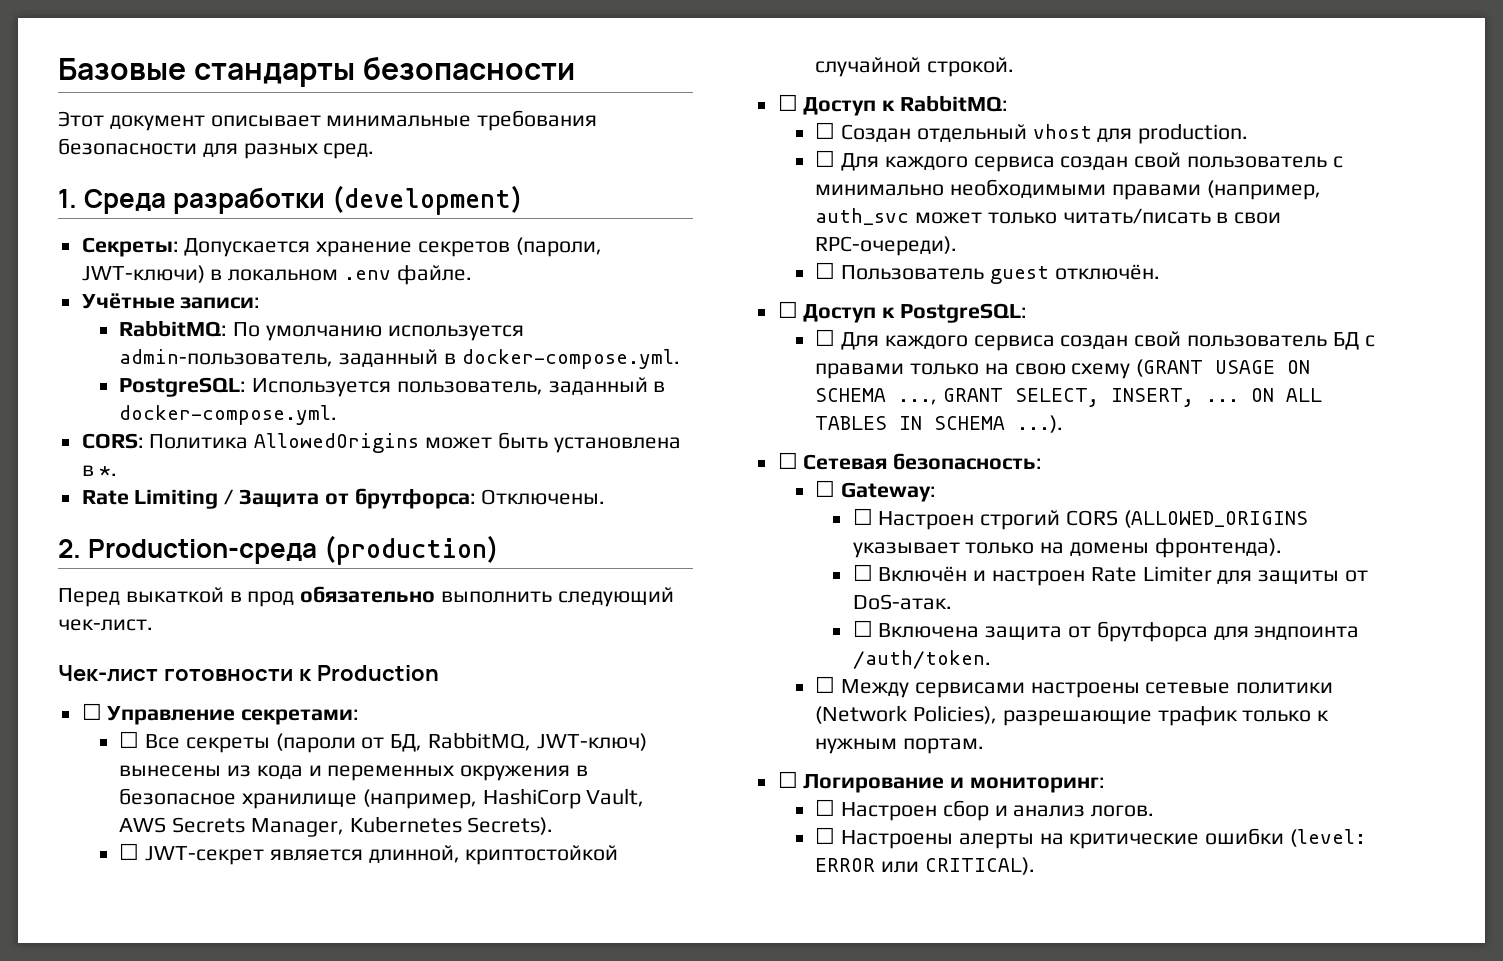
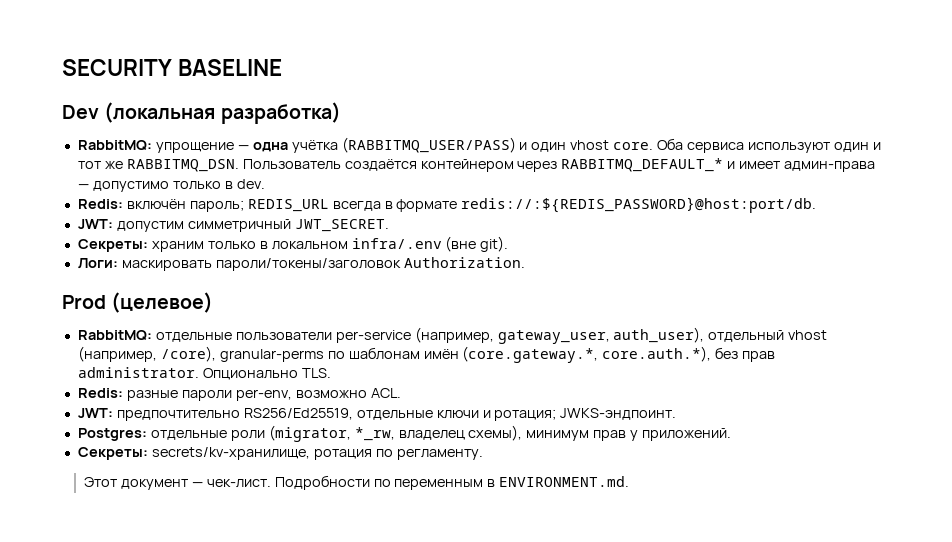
- Базовые стандарты безопасности
- Этот документ описывает минимальные требования безопасности для разных сред.
- 1. Среда разработки (development)
- Секреты: Допускается хранение секретов (пароли, JWT-ключи) в локальном .env файле.
- Учётные записи:
- RabbitMQ: По умолчанию используется admin-пользователь, заданный в docker-compose.yml.
- PostgreSQL: Используется пользователь, заданный в docker-compose.yml.
- CORS: Политика AllowedOrigins может быть установлена в *.
- Rate Limiting / Защита от брутфорса: Отключены.
- 2. Production-среда (production)
- Перед выкаткой в прод обязательно выполнить следующий чек-лист.
- Чек-лист готовности к Production
- ☐ Управление секретами:
- ☐ Все секреты (пароли от БД, RabbitMQ, JWT-ключ) вынесены из кода и переменных окружения в безопасное хранилище (например, HashiCorp Vault, AWS Secrets Manager, Kubernetes Secrets).
- ☐ JWT-секрет является длинной, криптостойкой случайной строкой.
- ☐ Доступ к RabbitMQ:
- ☐ Создан отдельный vhost для production.
- ☐ Для каждого сервиса создан свой пользователь с минимально необходимыми правами (например, auth_svc может только читать/писать в свои RPC-очереди).
- ☐ Пользователь guest отключён.
- ☐ Доступ к PostgreSQL:
- ☐ Для каждого сервиса создан свой пользователь БД с правами только на свою схему (GRANT USAGE ON SCHEMA ..., GRANT SELECT, INSERT, ... ON ALL TABLES IN SCHEMA ...).
- ☐ Сетевая безопасность:
- ☐ Gateway:
- ☐ Настроен строгий CORS (ALLOWED_ORIGINS указывает только на домены фронтенда).
- ☐ Включён и настроен Rate Limiter для защиты от DoS-атак.
- ☐ Включена защита от брутфорса для эндпоинта /auth/token.
- ☐ Между сервисами настроены сетевые политики (Network Policies), разрешающие трафик только к нужным портам.
- ☐ Логирование и мониторинг:
- ☐ Настроен сбор и анализ логов.
- ☐ Настроены алерты на критические ошибки (level: ERROR или CRITICAL).
+ SECURITY BASELINE
+ Dev (локальная разработка)
+ RabbitMQ: упрощение — одна учётка (RABBITMQ_USER/PASS) и один vhost core. Оба сервиса используют один и тот же RABBITMQ_DSN. Пользователь создаётся контейнером через RABBITMQ_DEFAULT_* и имеет админ-права — допустимо только в dev.
+ Redis: включён пароль; REDIS_URL всегда в формате redis://:${REDIS_PASSWORD}@host:port/db.
+ JWT: допустим симметричный JWT_SECRET.
+ Секреты: храним только в локальном infra/.env (вне git).
+ Логи: маскировать пароли/токены/заголовок Authorization.
+ Prod (целевое)
+ RabbitMQ: отдельные пользователи per-service (например, gateway_user, auth_user), отдельный vhost (например, /core), granular-perms по шаблонам имён (core.gateway.*, core.auth.*), без прав administrator. Опционально TLS.
+ Redis: разные пароли per-env, возможно ACL.
+ JWT: предпочтительно RS256/Ed25519, отдельные ключи и ротация; JWKS-эндпоинт.
+ Postgres: отдельные роли (migrator, *_rw, владелец схемы), минимум прав у приложений.
+ Секреты: secrets/kv-хранилище, ротация по регламенту.
+ Этот документ — чек-лист. Подробности по переменным в ENVIRONMENT.md.

